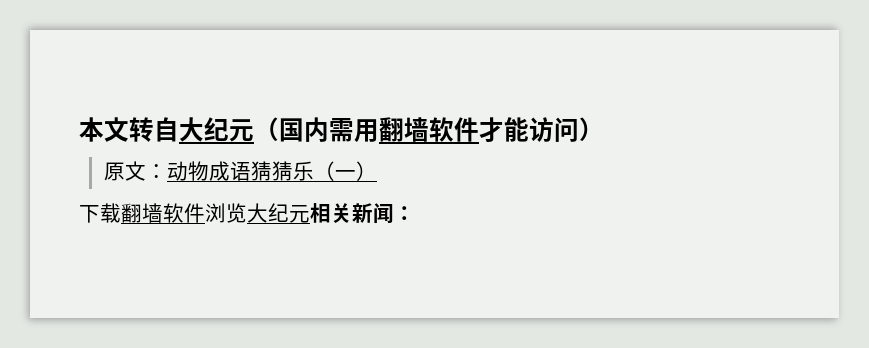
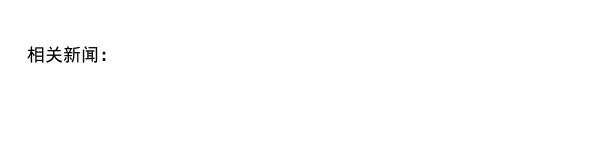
- 本文转自大纪元（国内需用翻墙软件才能访问）
- 原文：动物成语猜猜乐（一）
- 下载翻墙软件浏览大纪元相关新闻：
+ 相关新闻：

